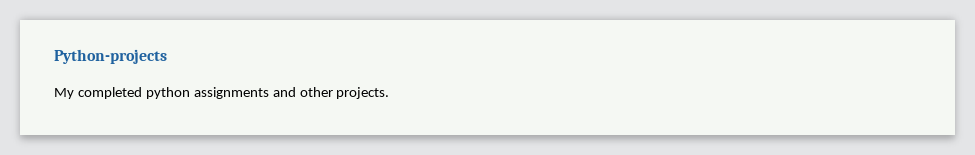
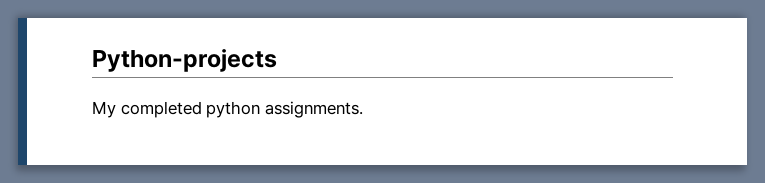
- My completed python assignments and other projects.
+ My completed python assignments.

